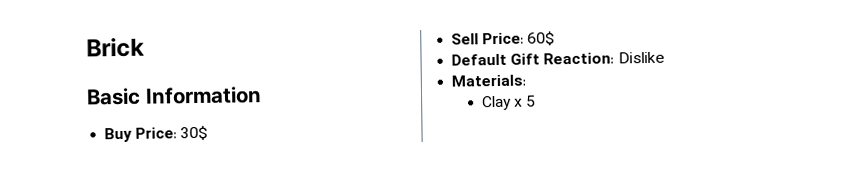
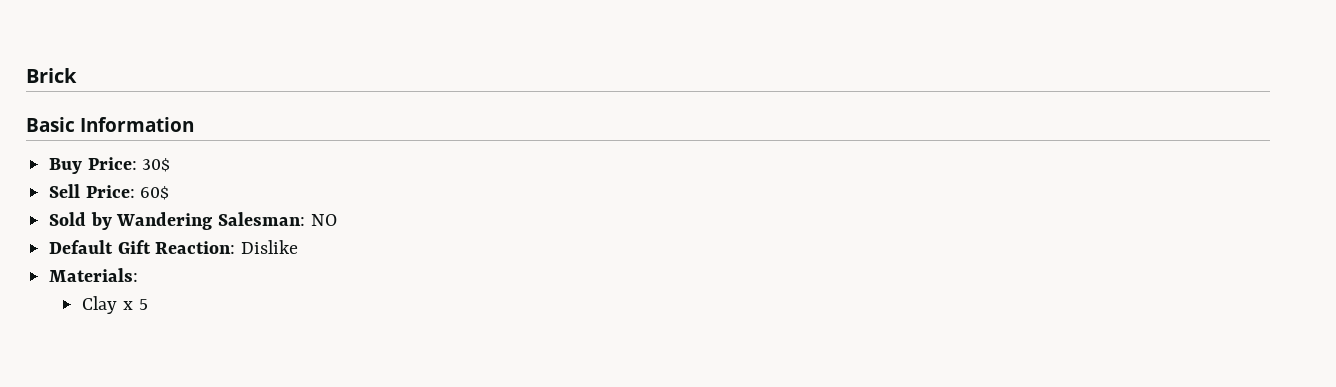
+ Sold by Wandering Salesman: NO

